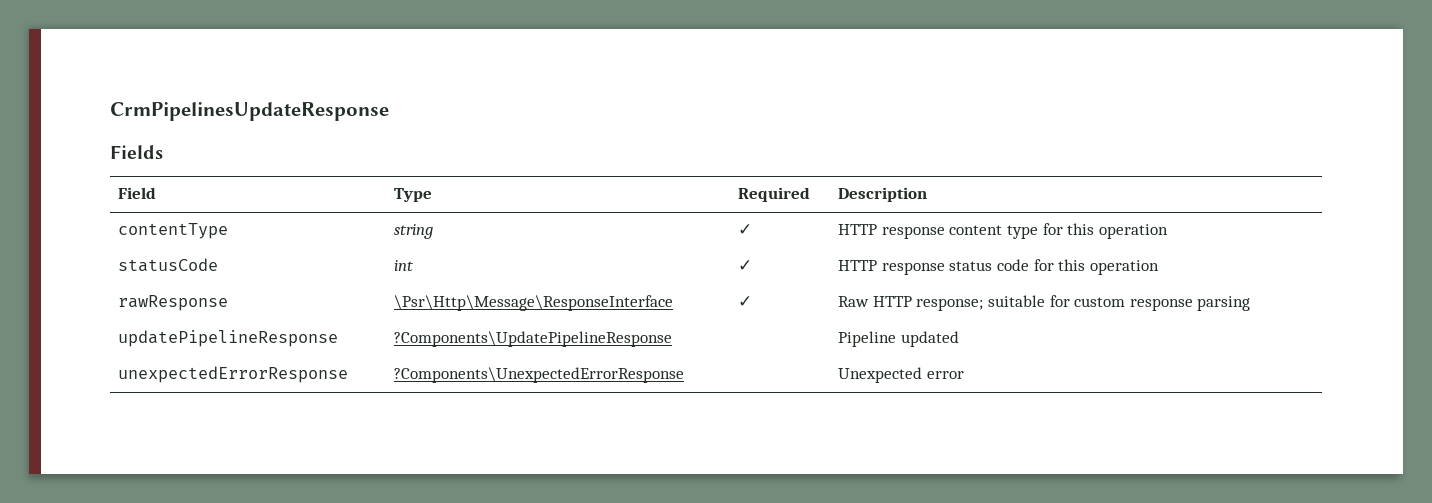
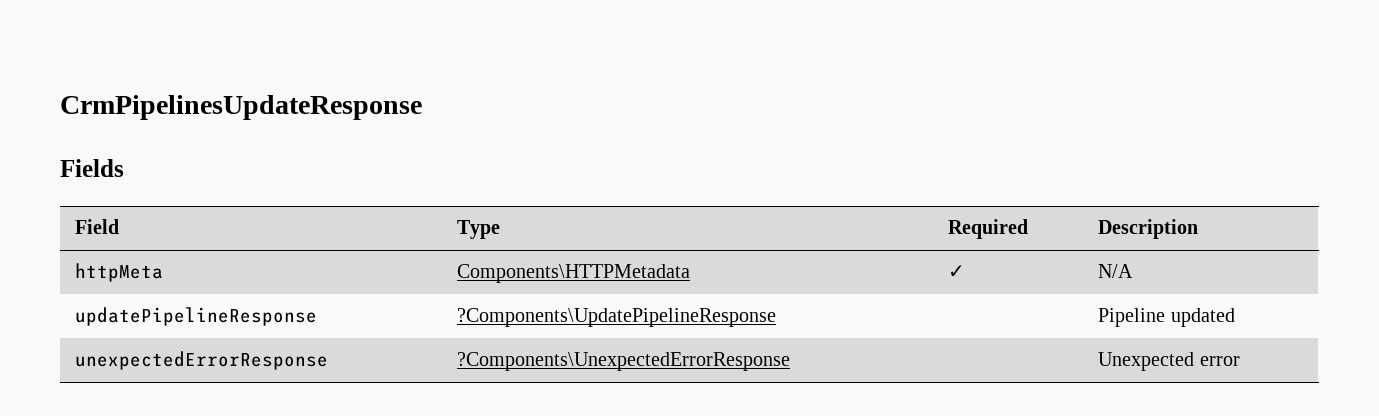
- contentType | string | ✓ | HTTP response content type for this operation
- statusCode | int | ✓ | HTTP response status code for this operation
- rawResponse | \Psr\Http\Message\ResponseInterface | ✓ | Raw HTTP response; suitable for custom response parsing
+ httpMeta | Components\HTTPMetadata | ✓ | N/A

